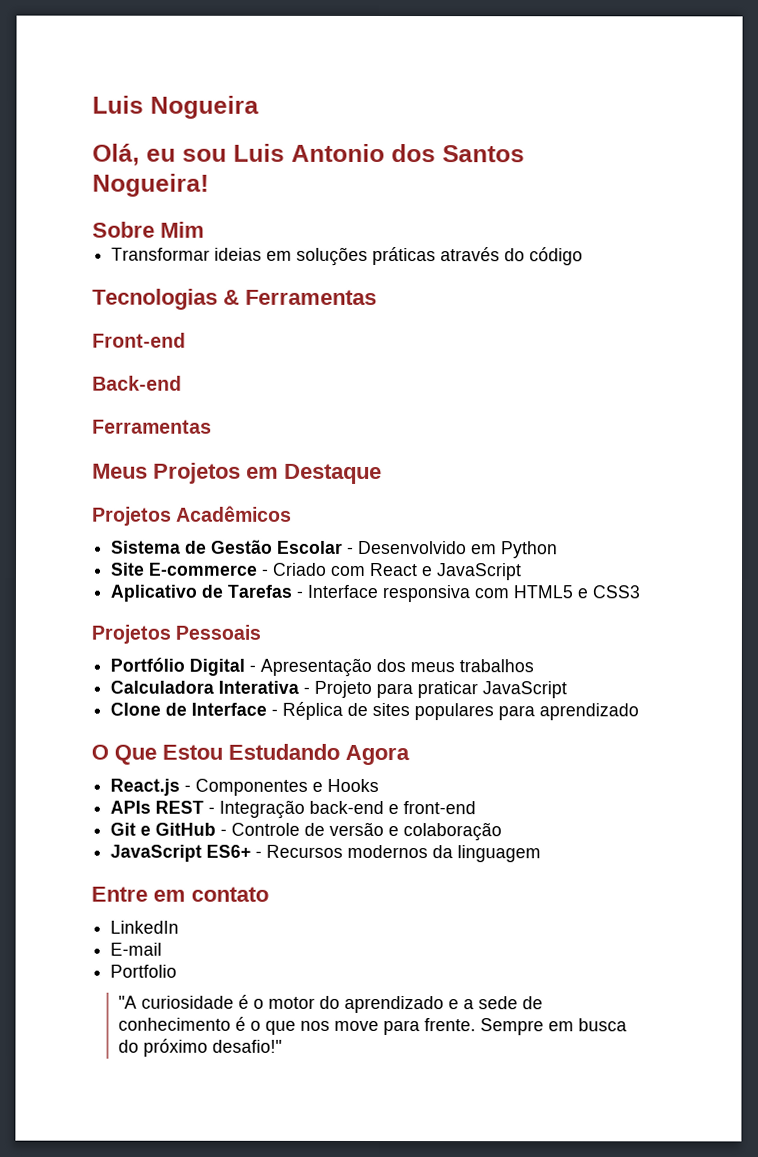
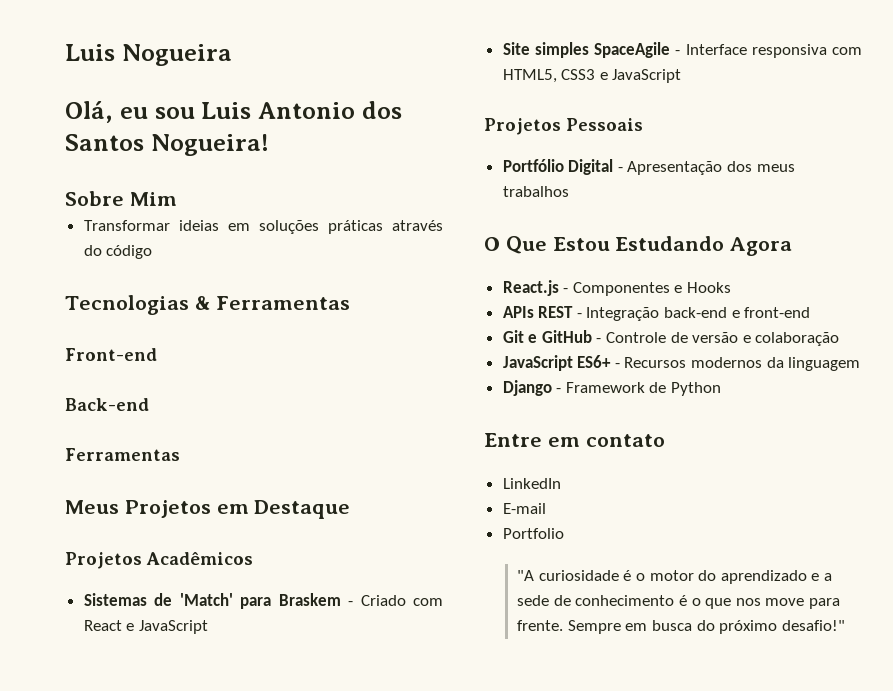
- Sistema de Gestão Escolar - Desenvolvido em Python
- Site E-commerce - Criado com React e JavaScript
+ Sistemas de 'Match' para Braskem - Criado com React e JavaScript
- Aplicativo de Tarefas - Interface responsiva com HTML5 e CSS3
+ Site simples SpaceAgile - Interface responsiva com HTML5, CSS3 e JavaScript
- Calculadora Interativa - Projeto para praticar JavaScript
- Clone de Interface - Réplica de sites populares para aprendizado
+ Django - Framework de Python

